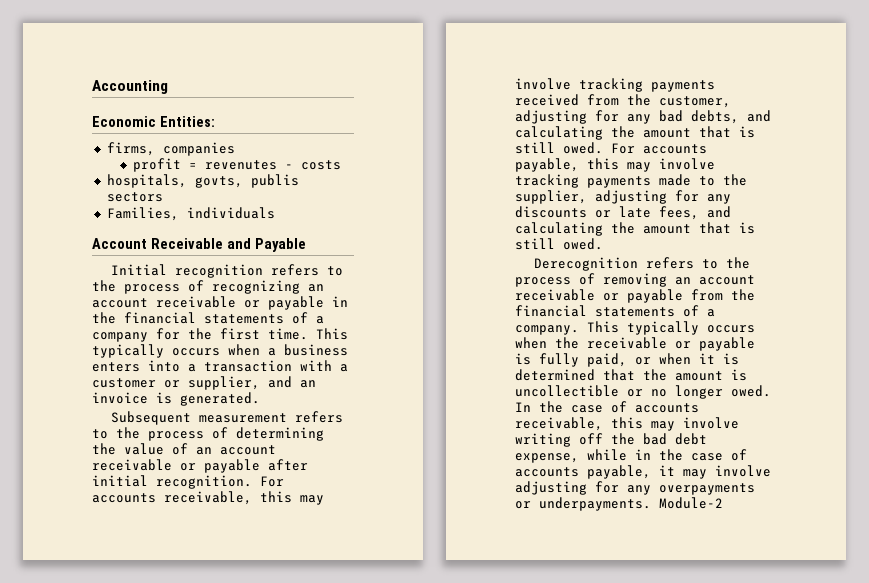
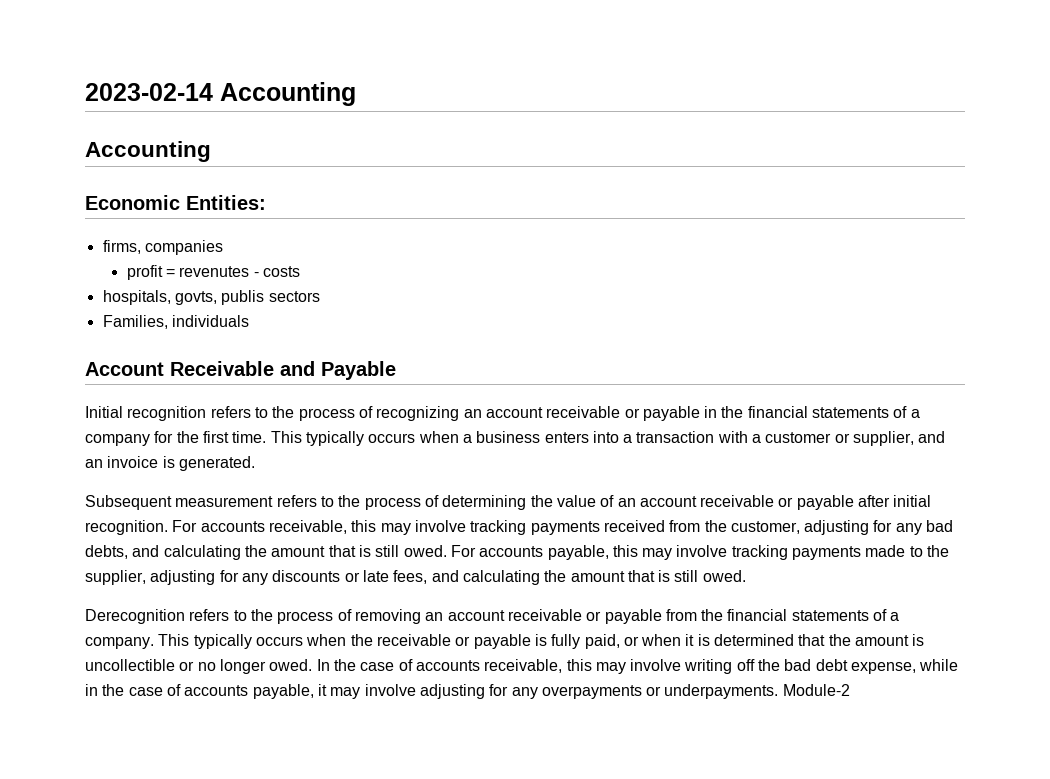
+ 2023-02-14 Accounting

